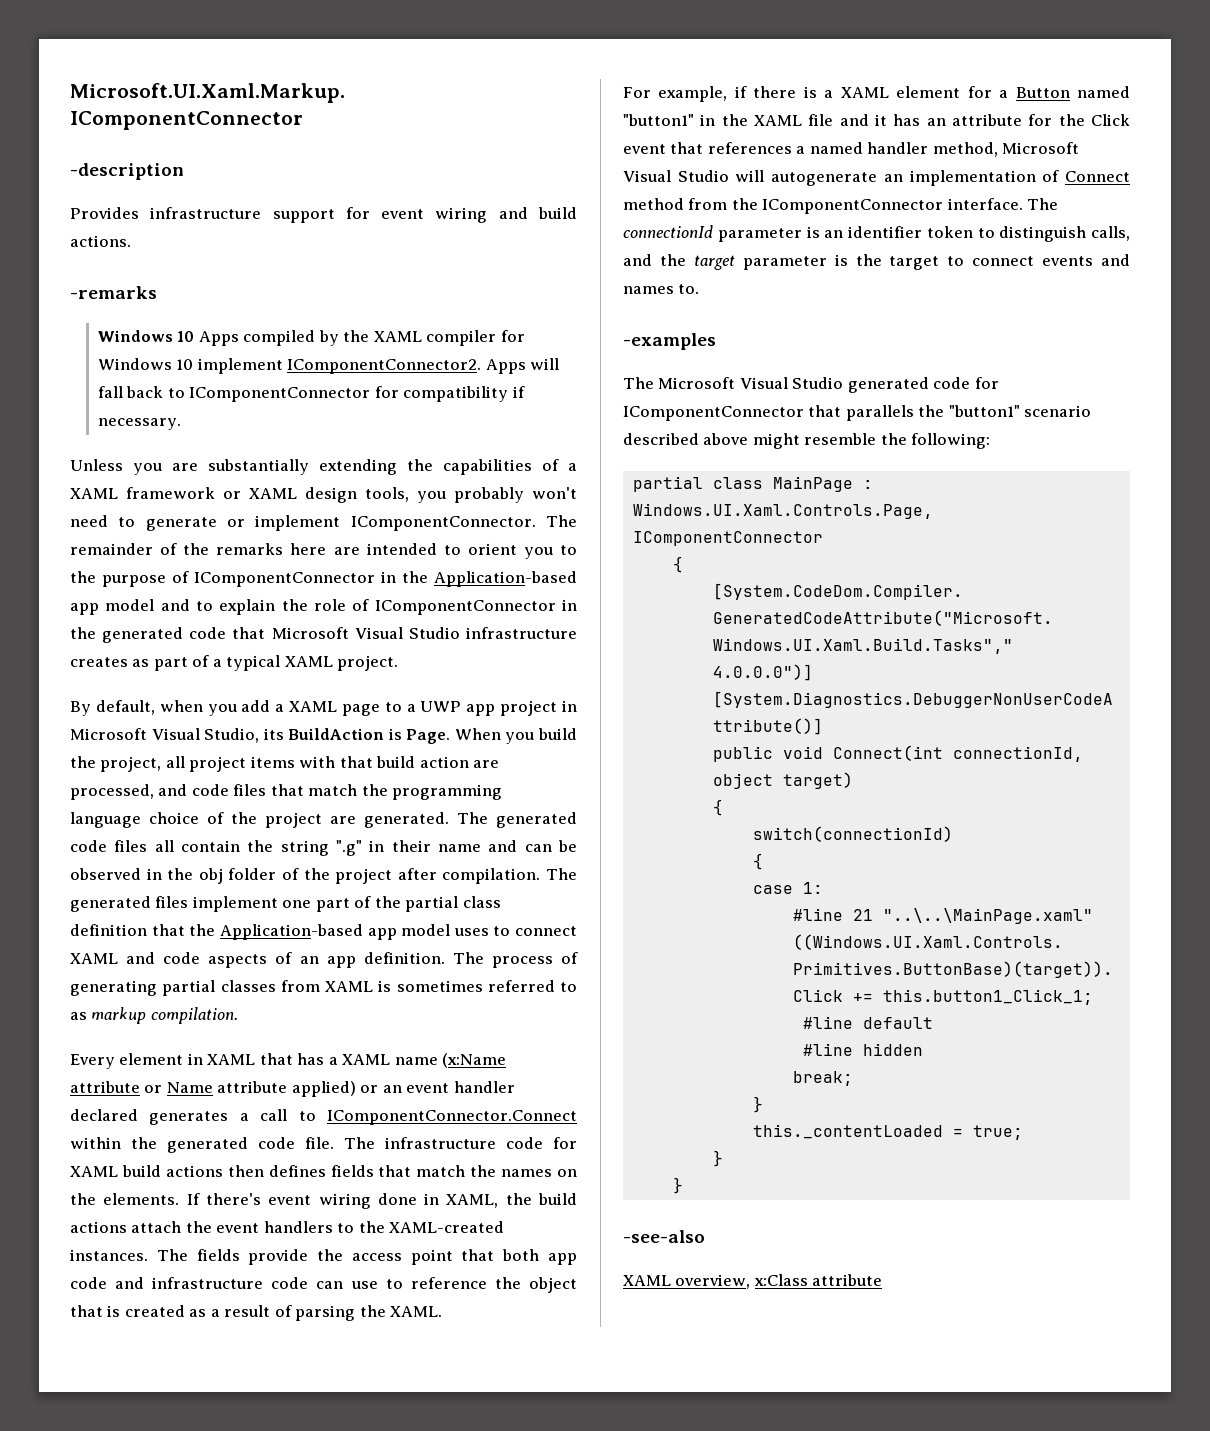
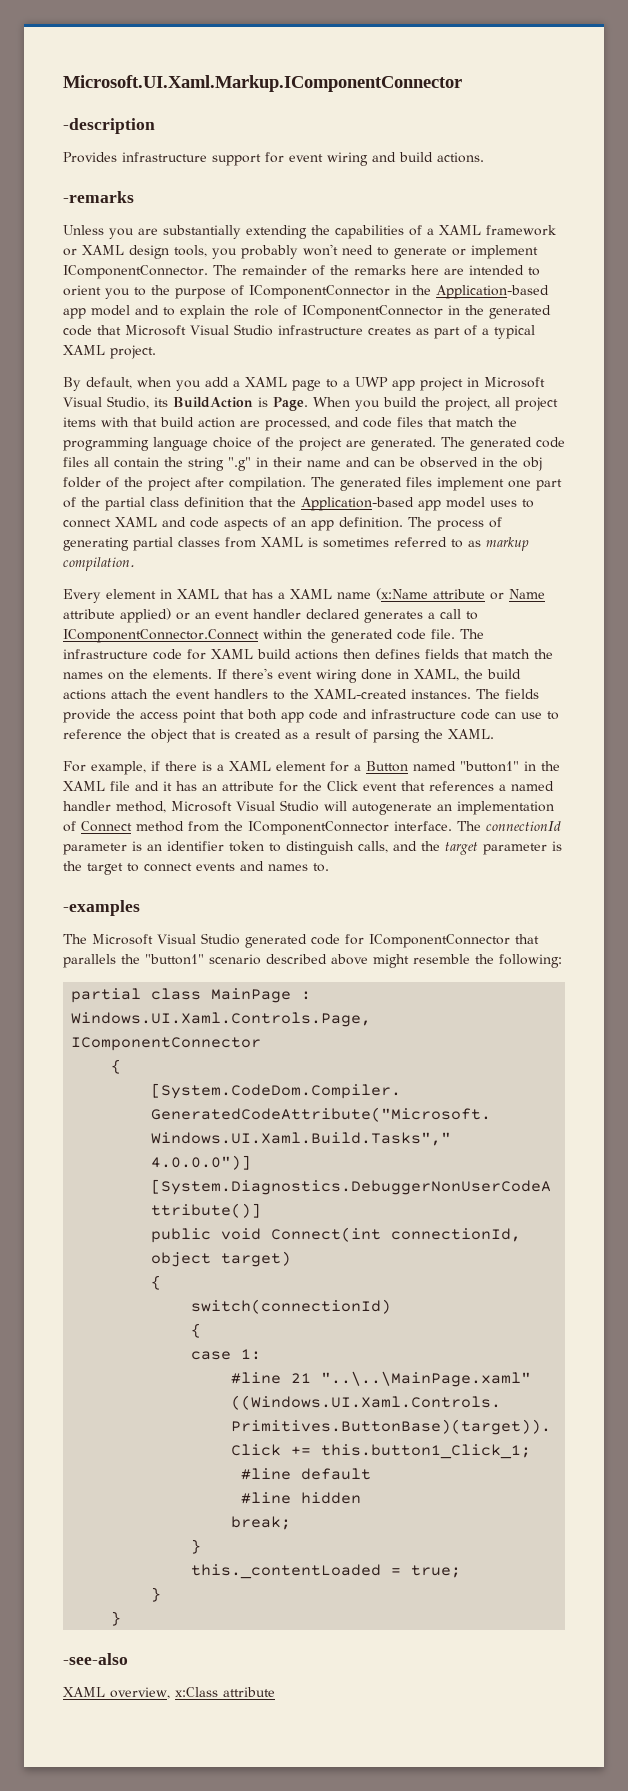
- Windows 10 Apps compiled by the XAML compiler for Windows 10 implement IComponentConnector2. Apps will fall back to IComponentConnector for compatibility if necessary.

